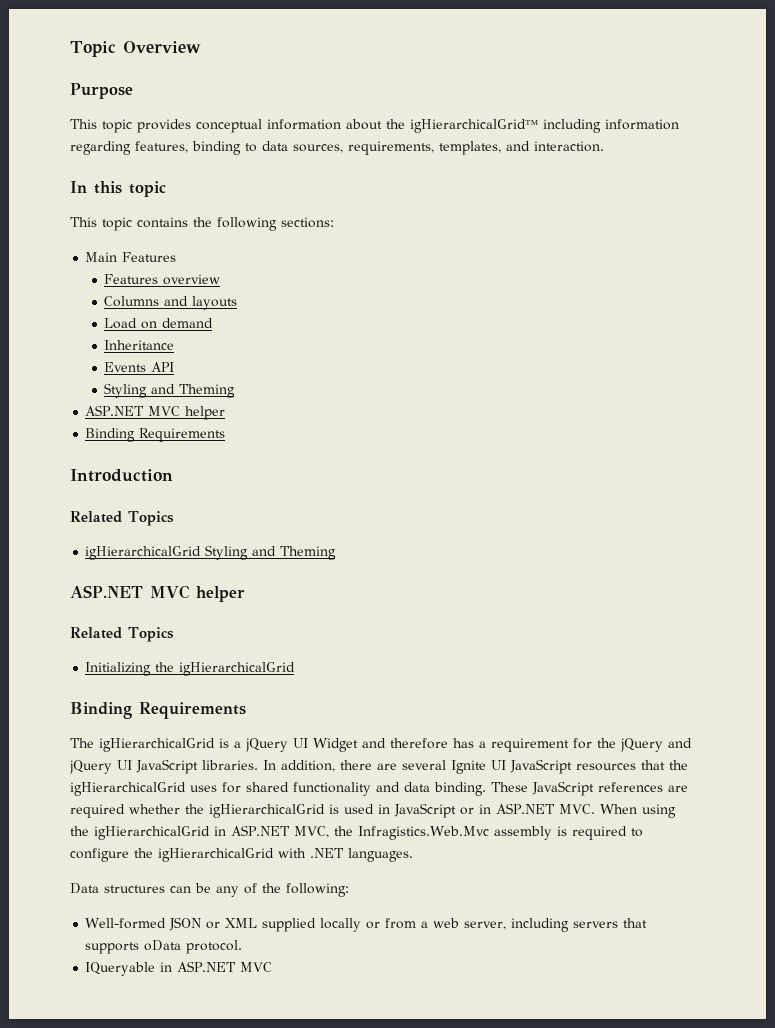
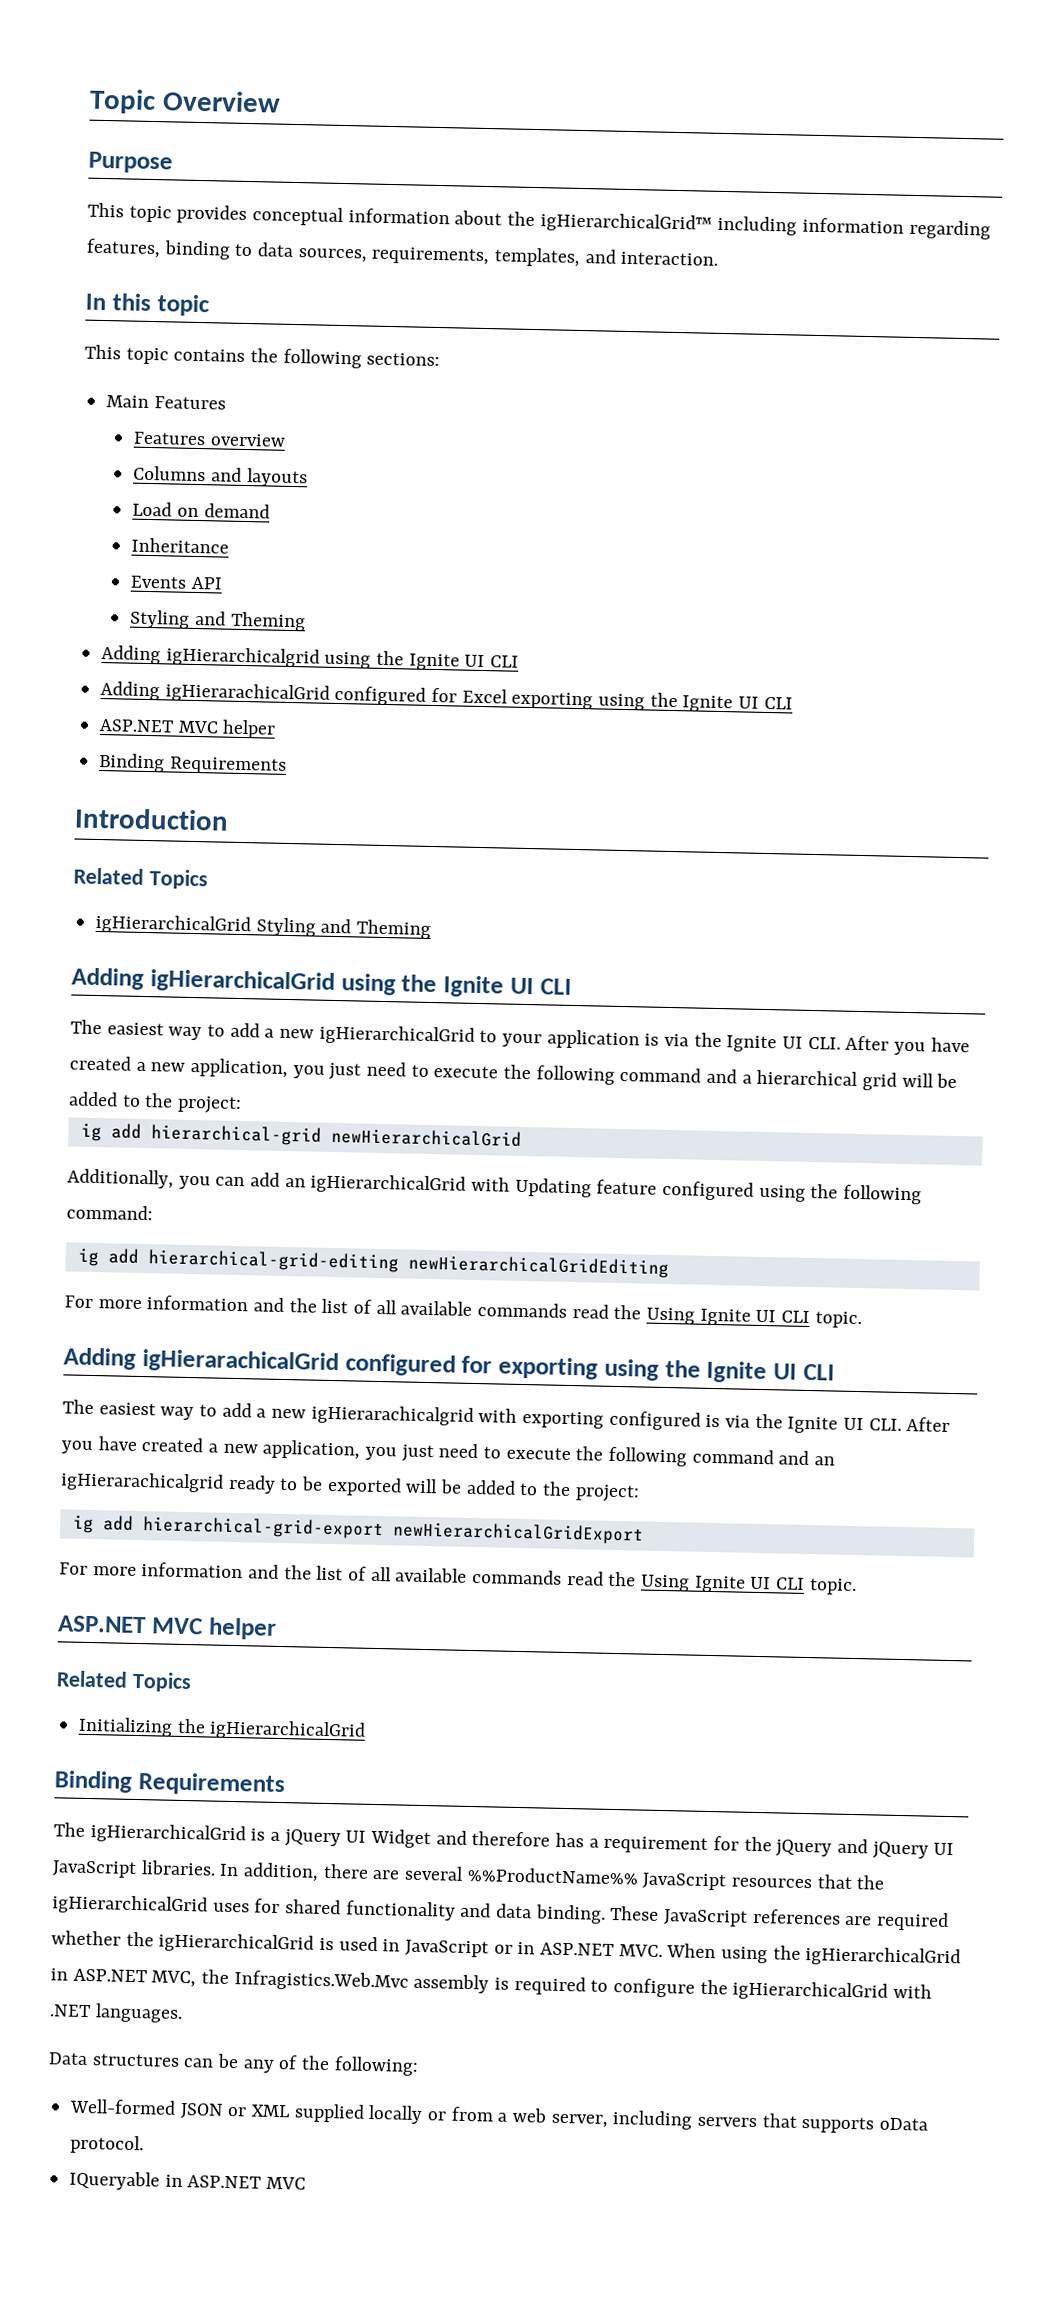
+ Adding igHierarchicalgrid using the Ignite UI CLI
+ Adding igHierarachicalGrid configured for Excel exporting using the Ignite UI CLI
+ Adding igHierarchicalGrid using the Ignite UI CLI
+ The easiest way to add a new igHierarchicalGrid to your application is via the Ignite UI CLI. After you have created a new application, you just need to execute the following command and a hierarchical grid will be added to the project:
+ ig add hierarchical-grid newHierarchicalGrid
+ Additionally, you can add an igHierarchicalGrid with Updating feature configured using the following command:
+ ig add hierarchical-grid-editing newHierarchicalGridEditing
+ For more information and the list of all available commands read the Using Ignite UI CLI topic.
+ Adding igHierarachicalGrid configured for exporting using the Ignite UI CLI
+ The easiest way to add a new igHierarachicalgrid with exporting configured is via the Ignite UI CLI. After you have created a new application, you just need to execute the following command and an igHierarachicalgrid ready to be exported will be added to the project:
+ ig add hierarchical-grid-export newHierarchicalGridExport
+ For more information and the list of all available commands read the Using Ignite UI CLI topic.
- In addition, there are several Ignite UI JavaScript resources that the igHierarchicalGrid uses for shared functionality and data binding.
+ In addition, there are several %%ProductName%% JavaScript resources that the igHierarchicalGrid uses for shared functionality and data binding.

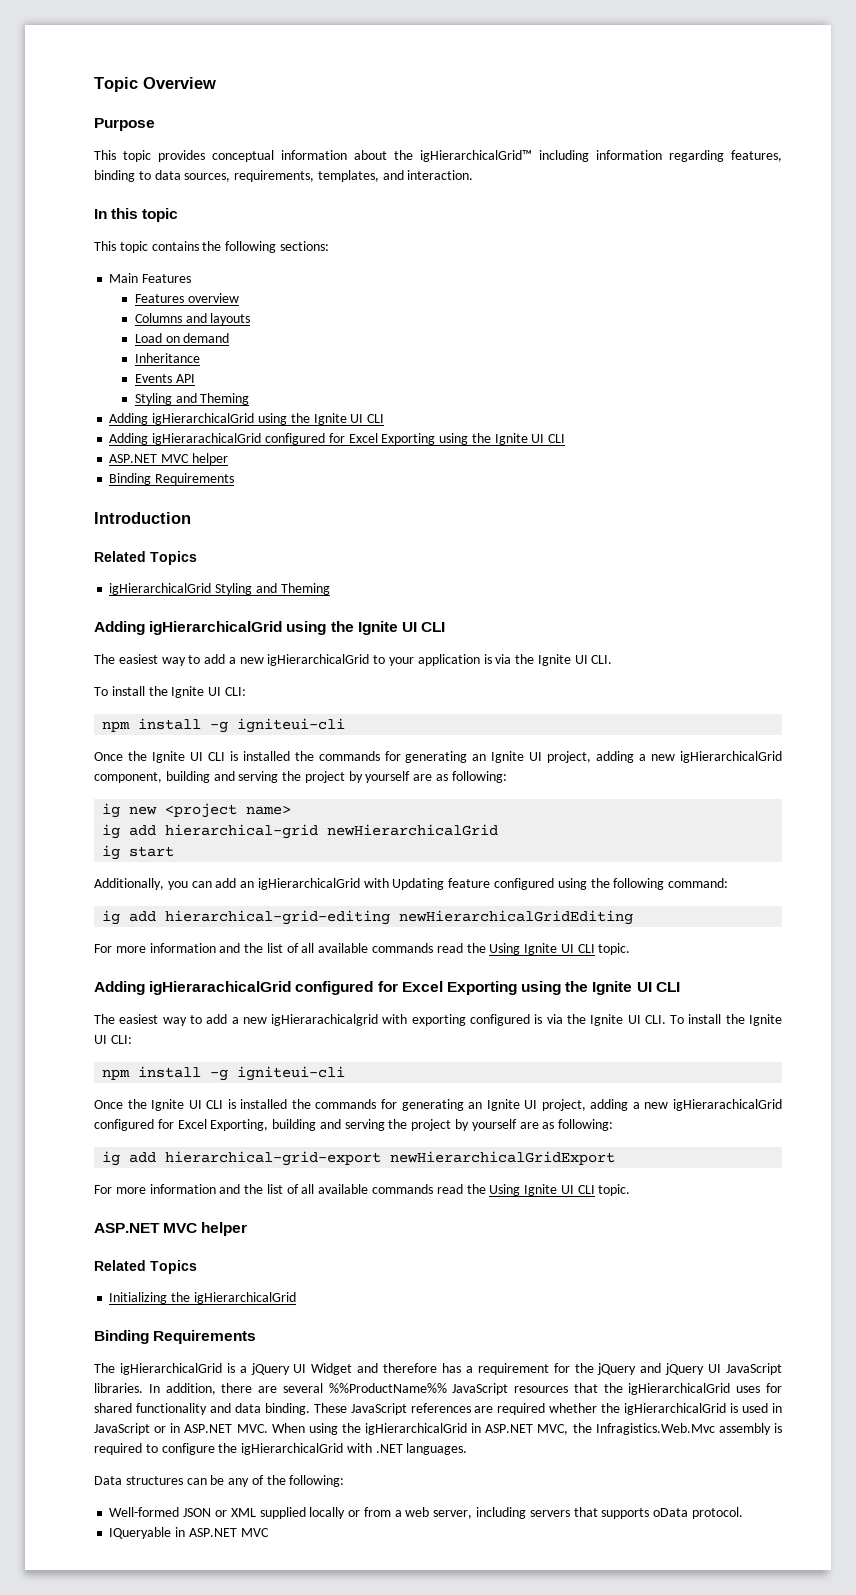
  Events API
  Styling and Theming
- Adding igHierarchicalgrid using the Ignite UI CLI
- Adding igHierarachicalGrid configured for Excel exporting using the Ignite UI CLI
+ Adding igHierarchicalGrid using the Ignite UI CLI
+ Adding igHierarachicalGrid configured for Excel Exporting using the Ignite UI CLI
- The easiest way to add a new igHierarchicalGrid to your application is via the Ignite UI CLI. After you have created a new application, you just need to execute the following command and a hierarchical grid will be added to the project:
+ The easiest way to add a new igHierarchicalGrid to your application is via the Ignite UI CLI.
+ To install the Ignite UI CLI:
+ npm install -g igniteui-cli
+ Once the Ignite UI CLI is installed the commands for generating an Ignite UI project, adding a new igHierarchicalGrid component, building and serving the project by yourself are as following:
+ ig new <project name>
+ ig start
  ig add hierarchical-grid-editing newHierarchicalGridEditing
  For more information and the list of all available commands read the Using Ignite UI CLI topic.
- Adding igHierarachicalGrid configured for exporting using the Ignite UI CLI
+ Adding igHierarachicalGrid configured for Excel Exporting using the Ignite UI CLI
- The easiest way to add a new igHierarachicalgrid with exporting configured is via the Ignite UI CLI. After you have created a new application, you just need to execute the following command and an igHierarachicalgrid ready to be exported will be added to the project:
+ The easiest way to add a new igHierarachicalgrid with exporting configured is via the Ignite UI CLI. To install the Ignite UI CLI:
+ npm install -g igniteui-cli
+ Once the Ignite UI CLI is installed the commands for generating an Ignite UI project, adding a new igHierarachicalGrid configured for Excel Exporting, building and serving the project by yourself are as following:

